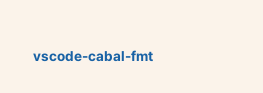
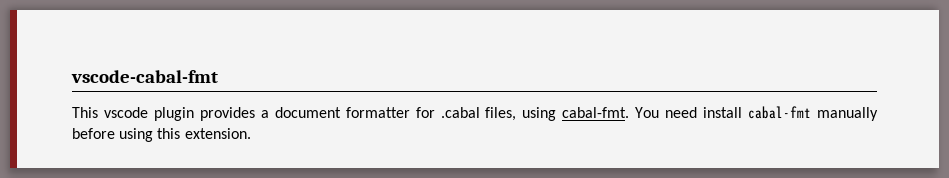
+ This vscode plugin provides a document formatter for .cabal files, using cabal-fmt. You need install cabal-fmt manually before using this extension.

